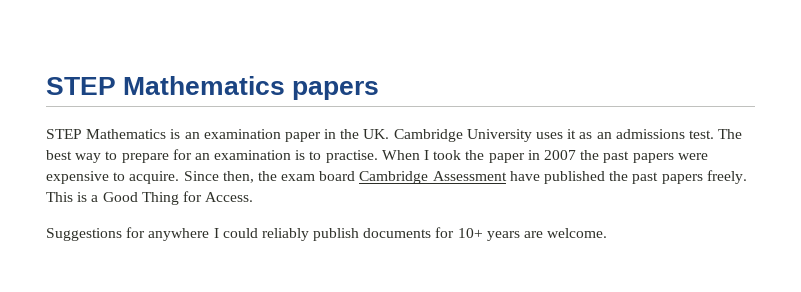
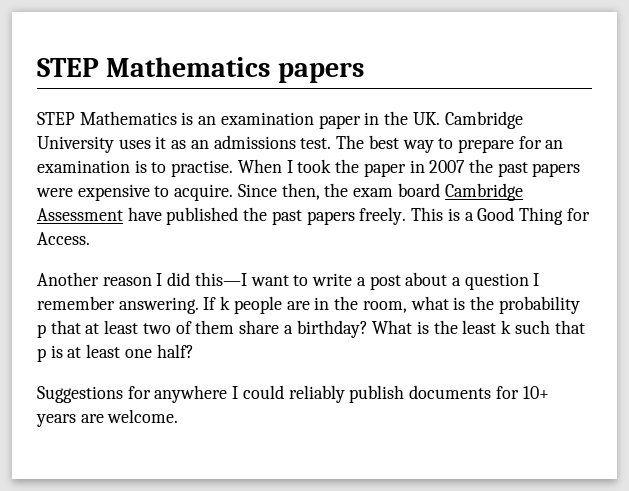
+ Another reason I did this—I want to write a post about a question I remember answering. If k people are in the room, what is the probability p that at least two of them share a birthday? What is the least k such that p is at least one half?

